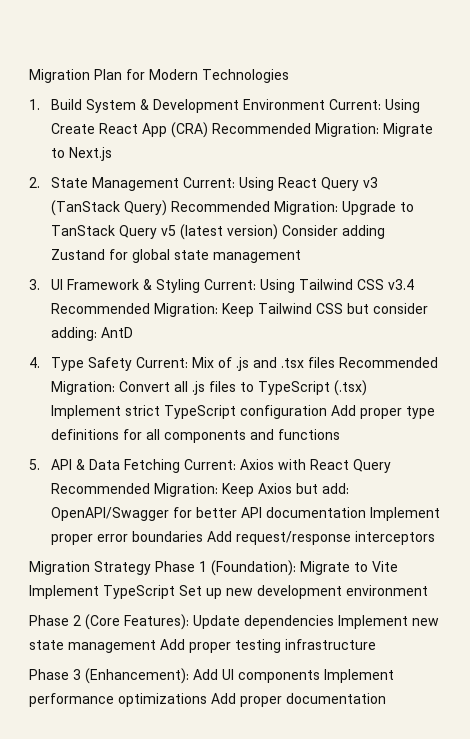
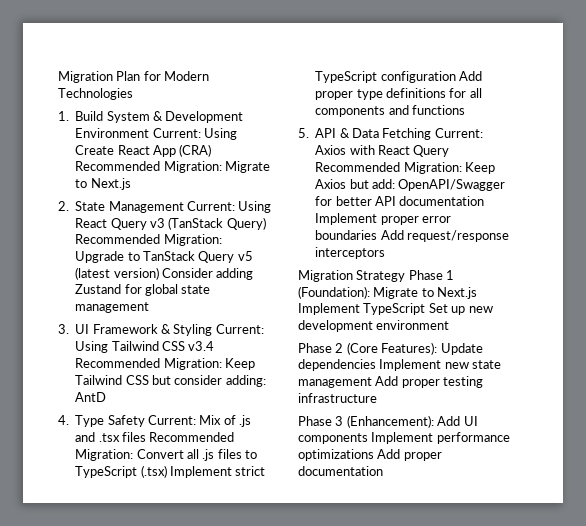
- Migration Strategy Phase 1 (Foundation): Migrate to Vite Implement TypeScript Set up new development environment
+ Migration Strategy Phase 1 (Foundation): Migrate to Next.js Implement TypeScript Set up new development environment

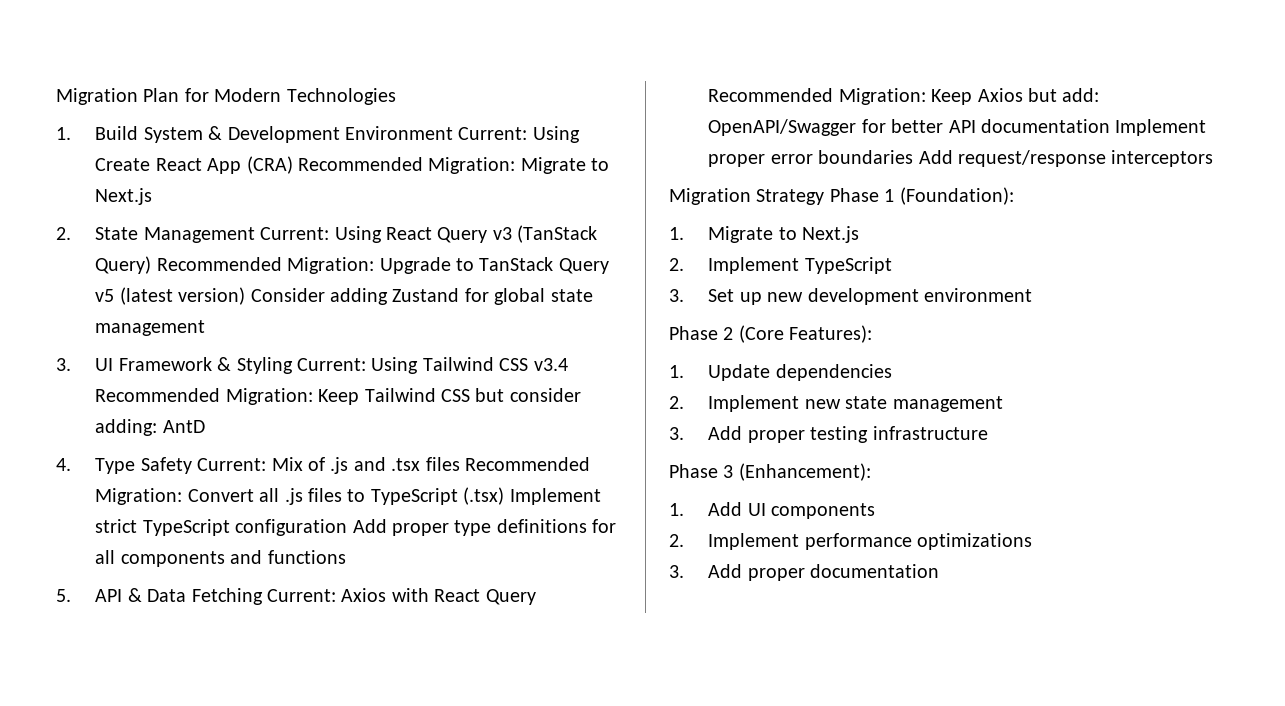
- Migration Strategy Phase 1 (Foundation): Migrate to Next.js Implement TypeScript Set up new development environment
+ Migration Strategy Phase 1 (Foundation):
+ 1. Migrate to Next.js
+ 2. Implement TypeScript
+ 3. Set up new development environment
- Phase 2 (Core Features): Update dependencies Implement new state management Add proper testing infrastructure
+ Phase 2 (Core Features):
+ 1. Update dependencies
+ 2. Implement new state management
+ 3. Add proper testing infrastructure
- Phase 3 (Enhancement): Add UI components Implement performance optimizations Add proper documentation
+ Phase 3 (Enhancement):
+ 1. Add UI components
+ 2. Implement performance optimizations
+ 3. Add proper documentation

